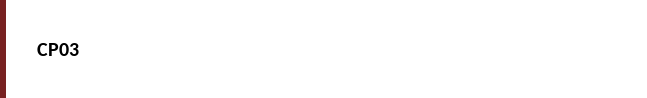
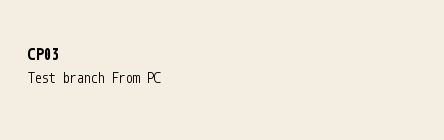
+ Test branch From PC

